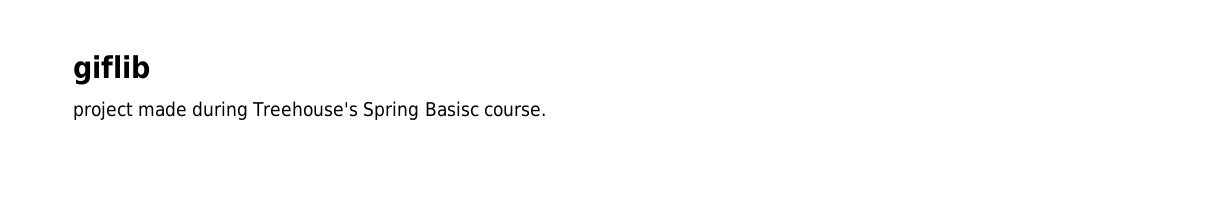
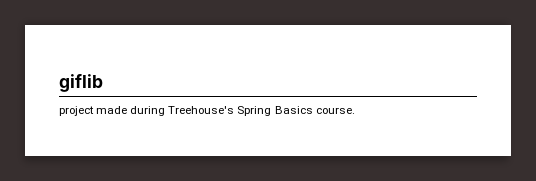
- project made during Treehouse's Spring Basisc course.
+ project made during Treehouse's Spring Basics course.

